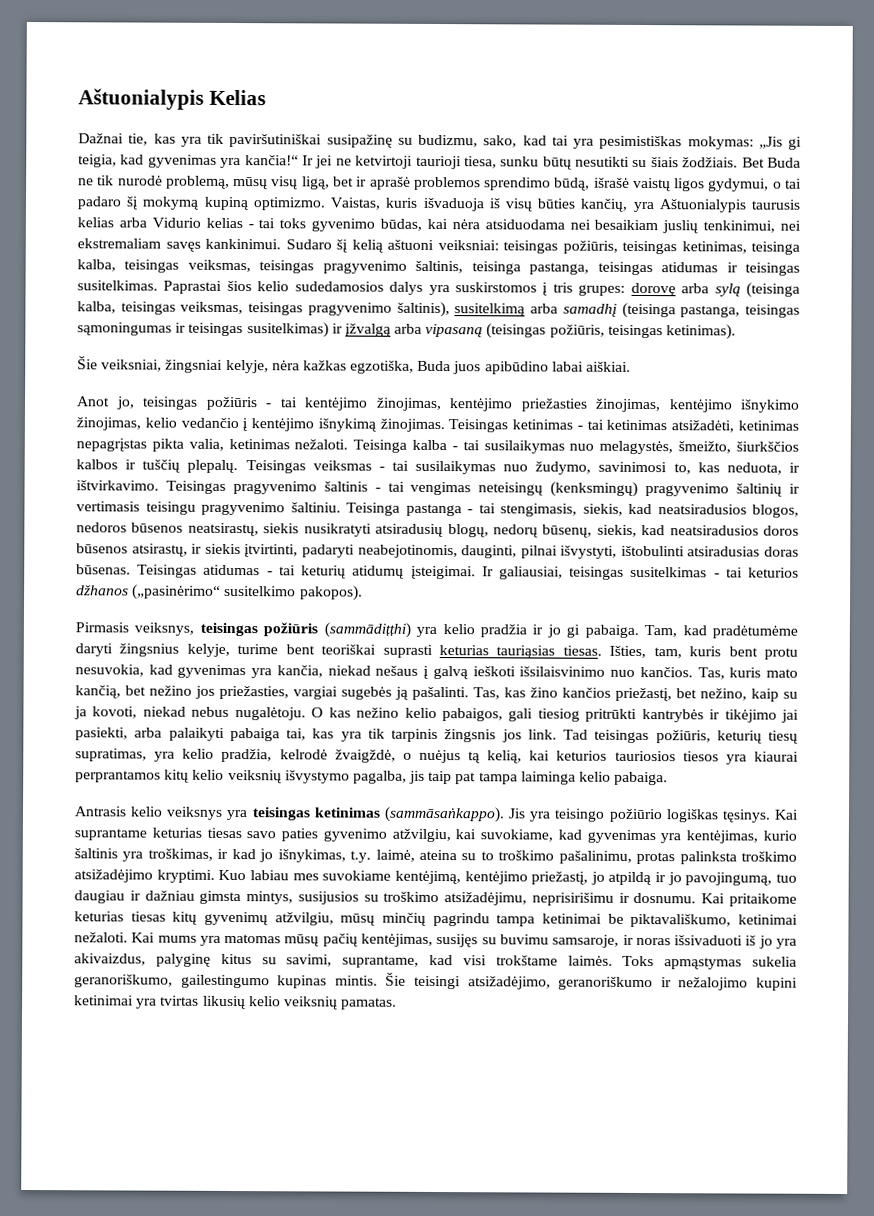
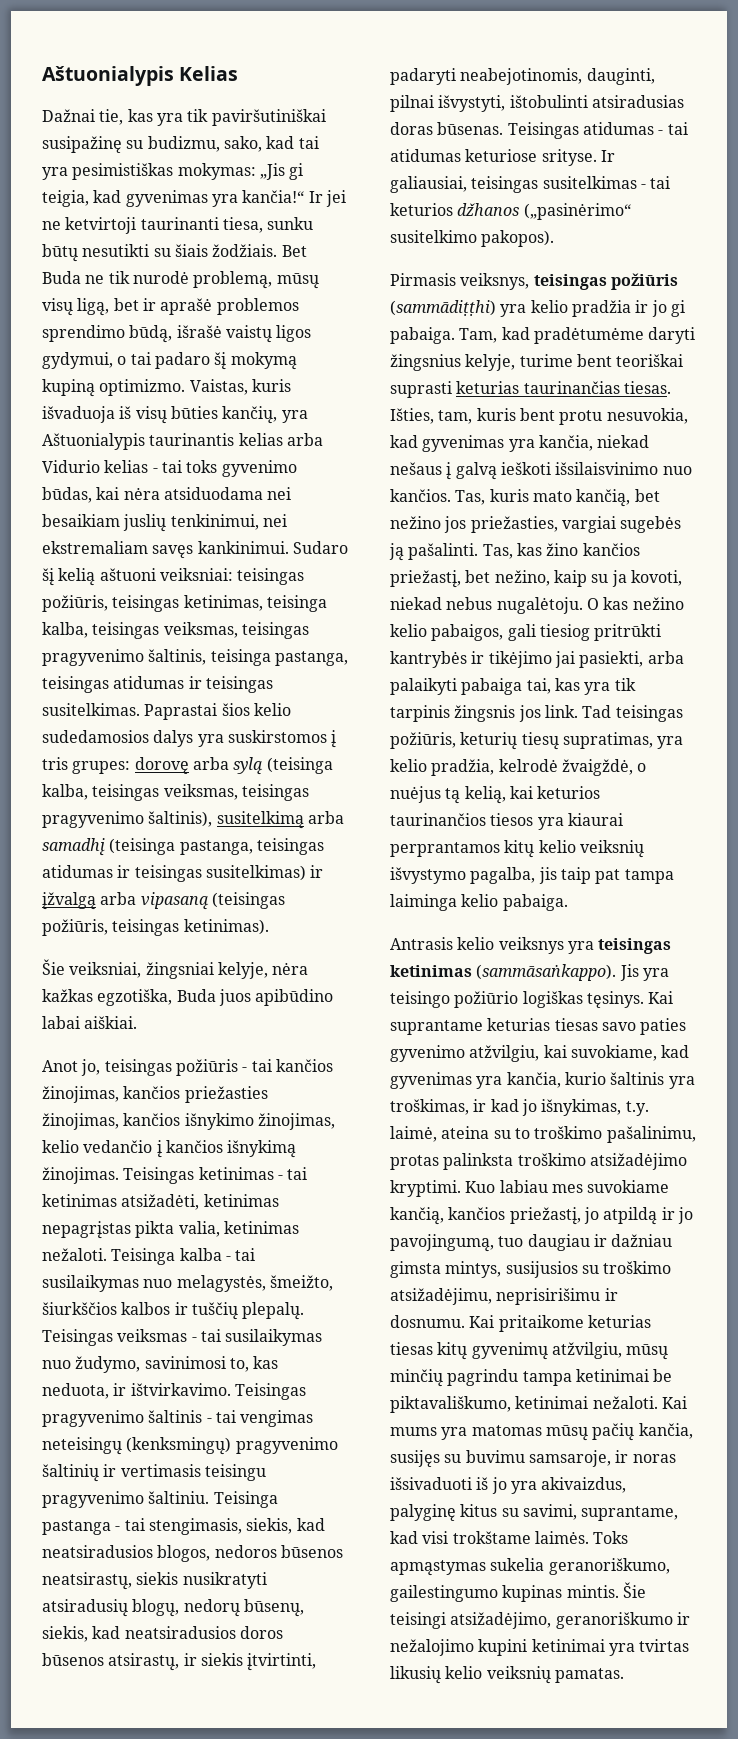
- Dažnai tie, kas yra tik paviršutiniškai susipažinę su budizmu, sako, kad tai yra pesimistiškas mokymas: „Jis gi teigia, kad gyvenimas yra kančia!“ Ir jei ne ketvirtoji taurioji tiesa, sunku būtų nesutikti su šiais žodžiais.
+ Dažnai tie, kas yra tik paviršutiniškai susipažinę su budizmu, sako, kad tai yra pesimistiškas mokymas: „Jis gi teigia, kad gyvenimas yra kančia!“ Ir jei ne ketvirtoji taurinanti tiesa, sunku būtų nesutikti su šiais žodžiais.
- Vaistas, kuris išvaduoja iš visų būties kančių, yra Aštuonialypis taurusis kelias arba Vidurio kelias - tai toks gyvenimo būdas, kai nėra atsiduodama nei besaikiam juslių tenkinimui, nei ekstremaliam savęs kankinimui.
+ Vaistas, kuris išvaduoja iš visų būties kančių, yra Aštuonialypis taurinantis kelias arba Vidurio kelias - tai toks gyvenimo būdas, kai nėra atsiduodama nei besaikiam juslių tenkinimui, nei ekstremaliam savęs kankinimui.
- Paprastai šios kelio sudedamosios dalys yra suskirstomos į tris grupes: dorovę arba sylą (teisinga kalba, teisingas veiksmas, teisingas pragyvenimo šaltinis), susitelkimą arba samadhį (teisinga pastanga, teisingas sąmoningumas ir teisingas susitelkimas) ir įžvalgą arba vipasaną (teisingas požiūris, teisingas ketinimas).
+ Paprastai šios kelio sudedamosios dalys yra suskirstomos į tris grupes: dorovę arba sylą (teisinga kalba, teisingas veiksmas, teisingas pragyvenimo šaltinis), susitelkimą arba samadhį (teisinga pastanga, teisingas atidumas ir teisingas susitelkimas) ir įžvalgą arba vipasaną (teisingas požiūris, teisingas ketinimas).
- Anot jo, teisingas požiūris - tai kentėjimo žinojimas, kentėjimo priežasties žinojimas, kentėjimo išnykimo žinojimas, kelio vedančio į kentėjimo išnykimą žinojimas.
+ Anot jo, teisingas požiūris - tai kančios žinojimas, kančios priežasties žinojimas, kančios išnykimo žinojimas, kelio vedančio į kančios išnykimą žinojimas.
- Teisingas atidumas - tai keturių atidumų įsteigimai.
+ Teisingas atidumas - tai atidumas keturiose srityse.
- Tam, kad pradėtumėme daryti žingsnius kelyje, turime bent teoriškai suprasti keturias tauriąsias tiesas.
+ Tam, kad pradėtumėme daryti žingsnius kelyje, turime bent teoriškai suprasti keturias taurinančias tiesas.
- Tad teisingas požiūris, keturių tiesų supratimas, yra kelio pradžia, kelrodė žvaigždė, o nuėjus tą kelią, kai keturios tauriosios tiesos yra kiaurai perprantamos kitų kelio veiksnių išvystymo pagalba, jis taip pat tampa laiminga kelio pabaiga.
+ Tad teisingas požiūris, keturių tiesų supratimas, yra kelio pradžia, kelrodė žvaigždė, o nuėjus tą kelią, kai keturios taurinančios tiesos yra kiaurai perprantamos kitų kelio veiksnių išvystymo pagalba, jis taip pat tampa laiminga kelio pabaiga.
- Kai suprantame keturias tiesas savo paties gyvenimo atžvilgiu, kai suvokiame, kad gyvenimas yra kentėjimas, kurio šaltinis yra troškimas, ir kad jo išnykimas, t.y. laimė, ateina su to troškimo pašalinimu, protas palinksta troškimo atsižadėjimo kryptimi.
+ Kai suprantame keturias tiesas savo paties gyvenimo atžvilgiu, kai suvokiame, kad gyvenimas yra kančia, kurio šaltinis yra troškimas, ir kad jo išnykimas, t.y. laimė, ateina su to troškimo pašalinimu, protas palinksta troškimo atsižadėjimo kryptimi.
- Kuo labiau mes suvokiame kentėjimą, kentėjimo priežastį, jo atpildą ir jo pavojingumą, tuo daugiau ir dažniau gimsta mintys, susijusios su troškimo atsižadėjimu, neprisirišimu ir dosnumu.
+ Kuo labiau mes suvokiame kančią, kančios priežastį, jo atpildą ir jo pavojingumą, tuo daugiau ir dažniau gimsta mintys, susijusios su troškimo atsižadėjimu, neprisirišimu ir dosnumu.
- Kai mums yra matomas mūsų pačių kentėjimas, susijęs su buvimu samsaroje, ir noras išsivaduoti iš jo yra akivaizdus, palyginę kitus su savimi, suprantame, kad visi trokštame laimės.
+ Kai mums yra matomas mūsų pačių kančia, susijęs su buvimu samsaroje, ir noras išsivaduoti iš jo yra akivaizdus, palyginę kitus su savimi, suprantame, kad visi trokštame laimės.

